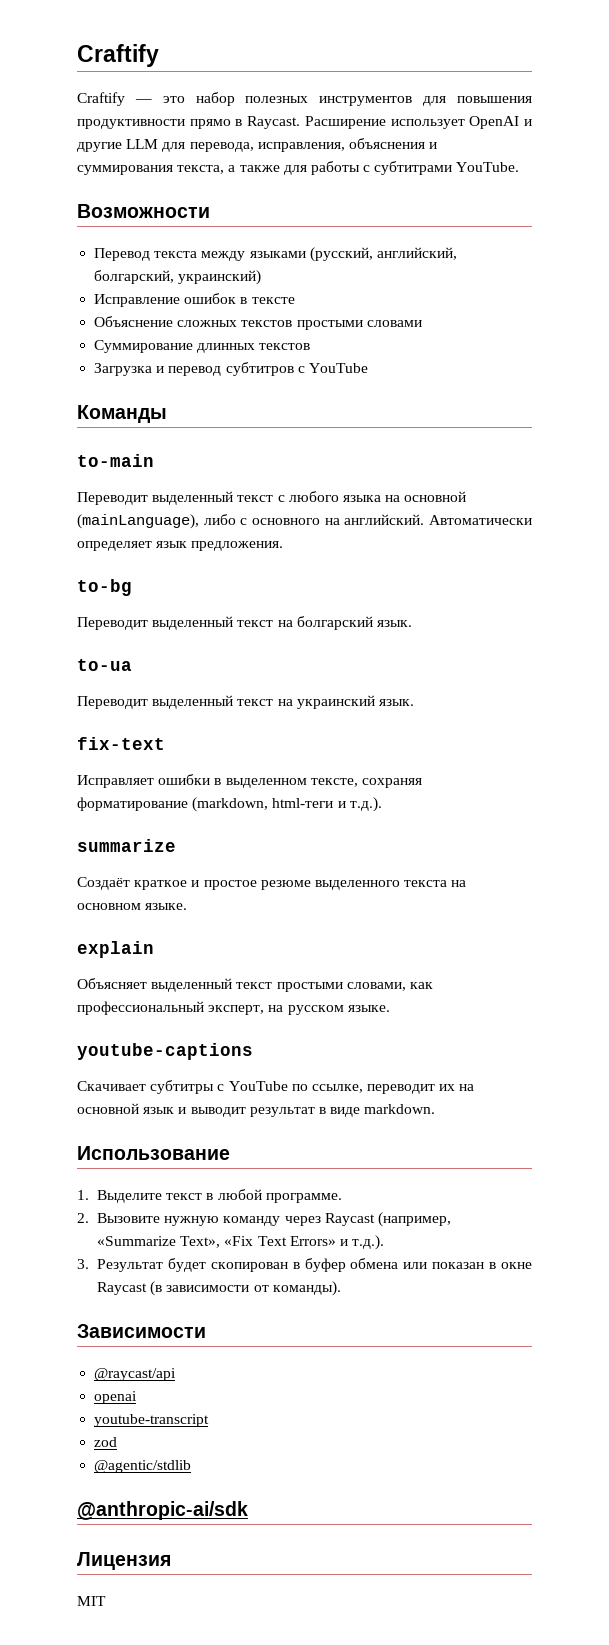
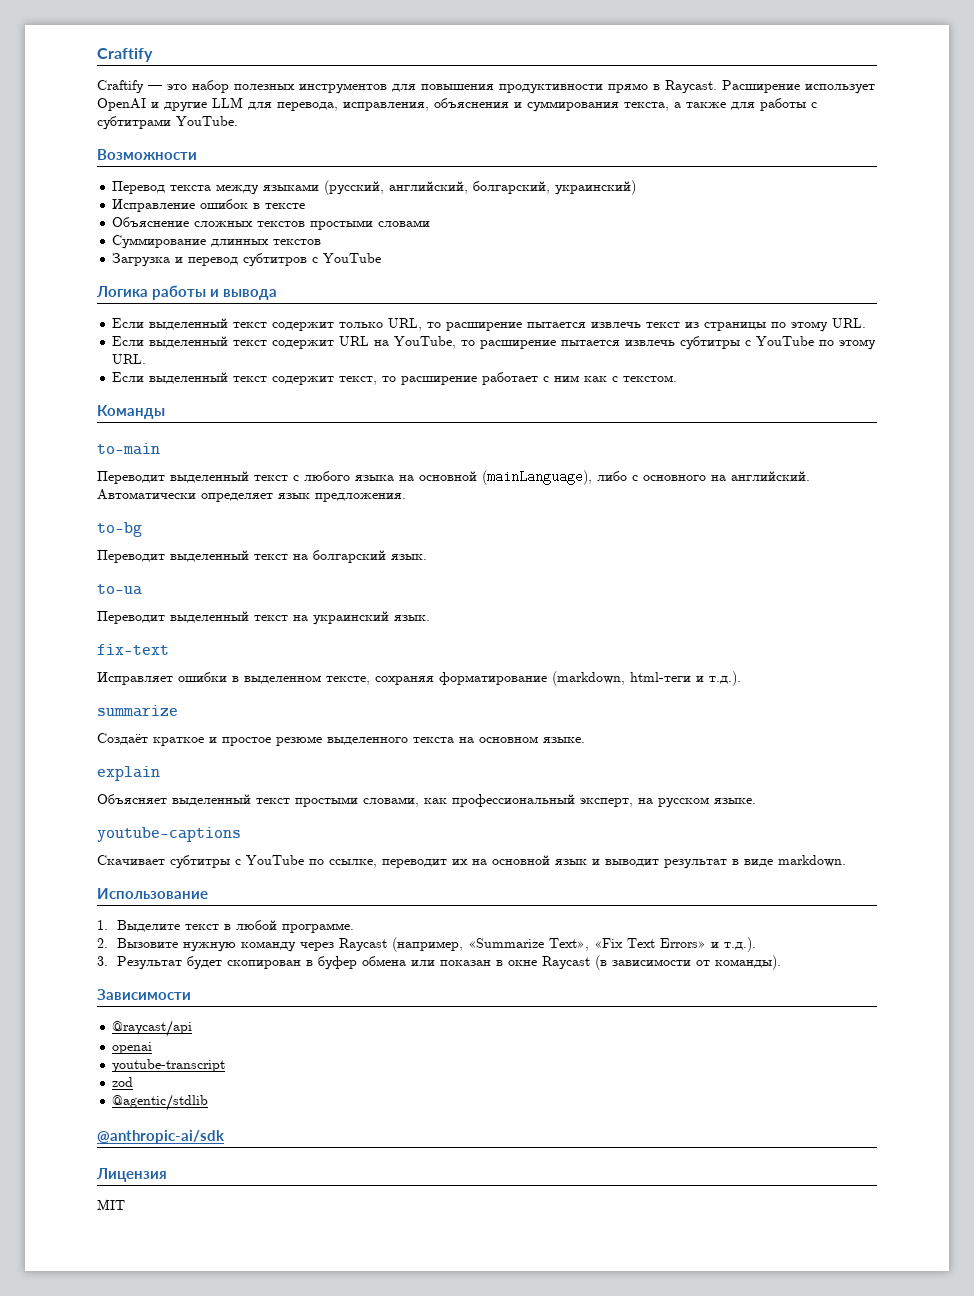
+ Логика работы и вывода
+ Если выделенный текст содержит только URL, то расширение пытается извлечь текст из страницы по этому URL.
+ Если выделенный текст содержит URL на YouTube, то расширение пытается извлечь субтитры с YouTube по этому URL.
+ Если выделенный текст содержит текст, то расширение работает с ним как с текстом.

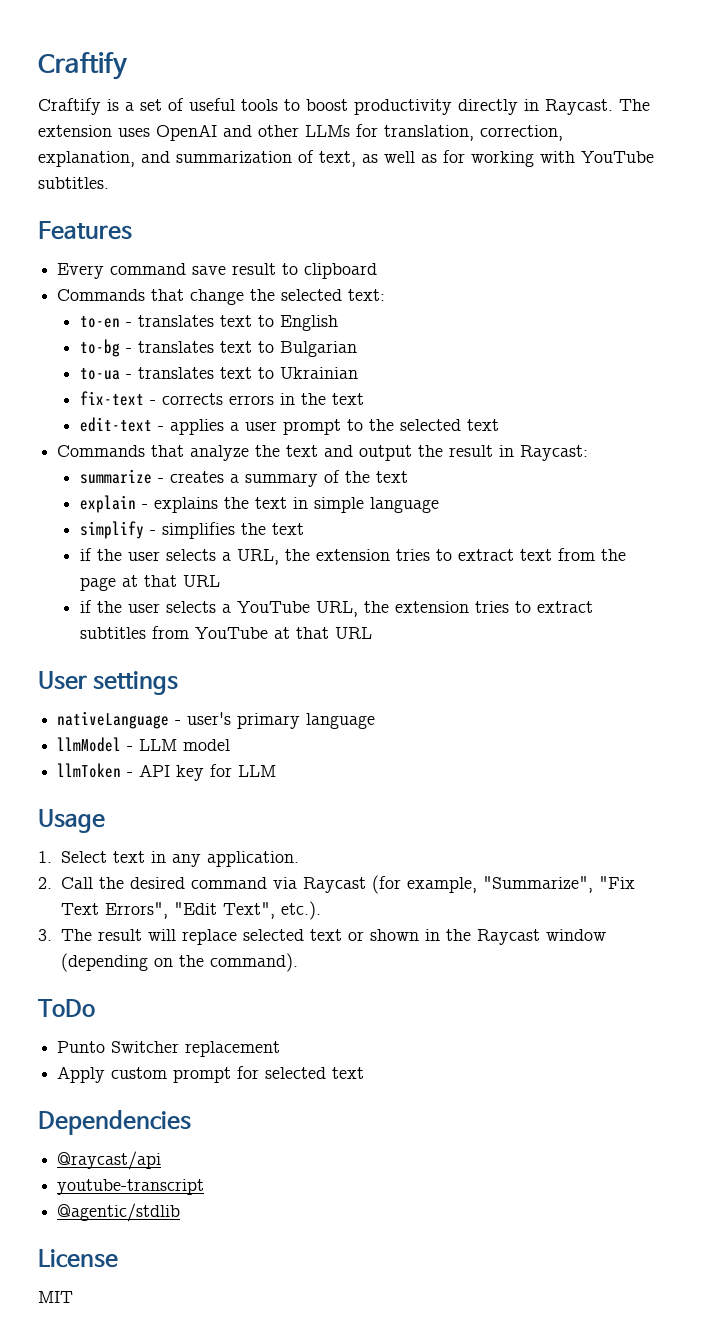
- Craftify — это набор полезных инструментов для повышения продуктивности прямо в Raycast. Расширение использует OpenAI и другие LLM для перевода, исправления, объяснения и суммирования текста, а также для работы с субтитрами YouTube.
- Возможности
- Перевод текста между языками (русский, английский, болгарский, украинский)
- Исправление ошибок в тексте
- Объяснение сложных текстов простыми словами
- Суммирование длинных текстов
- Загрузка и перевод субтитров с YouTube
- Логика работы и вывода
- Если выделенный текст содержит только URL, то расширение пытается извлечь текст из страницы по этому URL.
- Если выделенный текст содержит URL на YouTube, то расширение пытается извлечь субтитры с YouTube по этому URL.
- Если выделенный текст содержит текст, то расширение работает с ним как с текстом.
- Команды
- to-main
- Переводит выделенный текст с любого языка на основной (mainLanguage), либо с основного на английский. Автоматически определяет язык предложения.
- to-bg
- Переводит выделенный текст на болгарский язык.
- to-ua
- Переводит выделенный текст на украинский язык.
- fix-text
- Исправляет ошибки в выделенном тексте, сохраняя форматирование (markdown, html-теги и т.д.).
- summarize
- Создаёт краткое и простое резюме выделенного текста на основном языке.
- explain
- Объясняет выделенный текст простыми словами, как профессиональный эксперт, на русском языке.
- youtube-captions
- Скачивает субтитры с YouTube по ссылке, переводит их на основной язык и выводит результат в виде markdown.
- Использование
- 1. Выделите текст в любой программе.
- 2. Вызовите нужную команду через Raycast (например, «Summarize Text», «Fix Text Errors» и т.д.).
- 3. Результат будет скопирован в буфер обмена или показан в окне Raycast (в зависимости от команды).
- Зависимости
+ Craftify is a set of useful tools to boost productivity directly in Raycast. The extension uses OpenAI and other LLMs for translation, correction, explanation, and summarization of text, as well as for working with YouTube subtitles.
+ Features
+ Every command save result to clipboard
+ Commands that change the selected text:
+ to-en - translates text to English
+ to-bg - translates text to Bulgarian
+ to-ua - translates text to Ukrainian
+ fix-text - corrects errors in the text
+ edit-text - applies a user prompt to the selected text
+ Commands that analyze the text and output the result in Raycast:
+ summarize - creates a summary of the text
+ explain - explains the text in simple language
+ simplify - simplifies the text
+ if the user selects a URL, the extension tries to extract text from the page at that URL
+ if the user selects a YouTube URL, the extension tries to extract subtitles from YouTube at that URL
+ User settings
+ nativeLanguage - user's primary language
+ llmModel - LLM model
+ llmToken - API key for LLM
+ Usage
+ 1. Select text in any application.
+ 2. Call the desired command via Raycast (for example, "Summarize", "Fix Text Errors", "Edit Text", etc.).
+ 3. The result will replace selected text or shown in the Raycast window (depending on the command).
+ ToDo
+ Punto Switcher replacement
+ Apply custom prompt for selected text
+ Dependencies
- openai
- zod
- @anthropic-ai/sdk
- Лицензия
+ License

